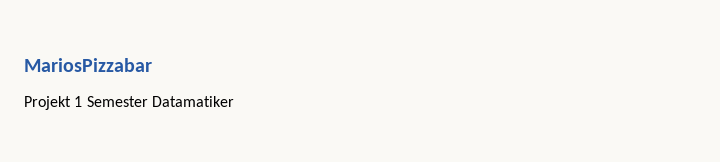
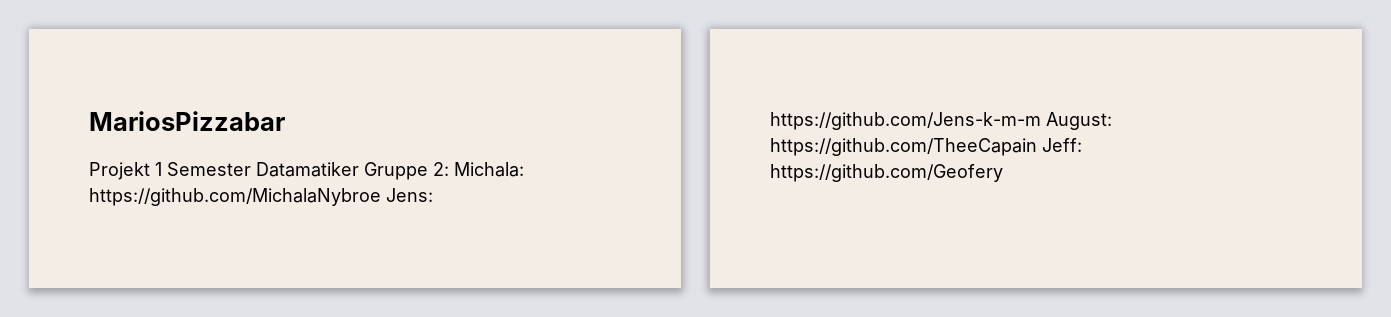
- Projekt 1 Semester Datamatiker
+ Projekt 1 Semester Datamatiker Gruppe 2: Michala: https://github.com/MichalaNybroe Jens: https://github.com/Jens-k-m-m August: https://github.com/TheeCapain Jeff: https://github.com/Geofery

